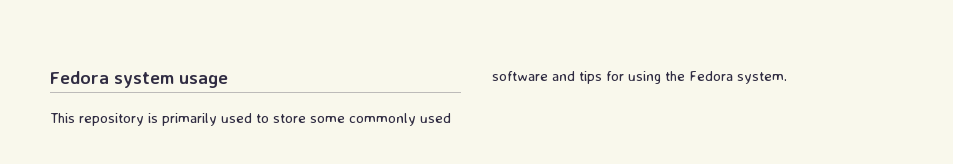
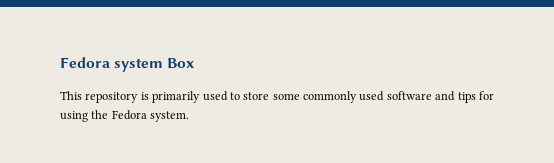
- Fedora system usage
+ Fedora system Box

